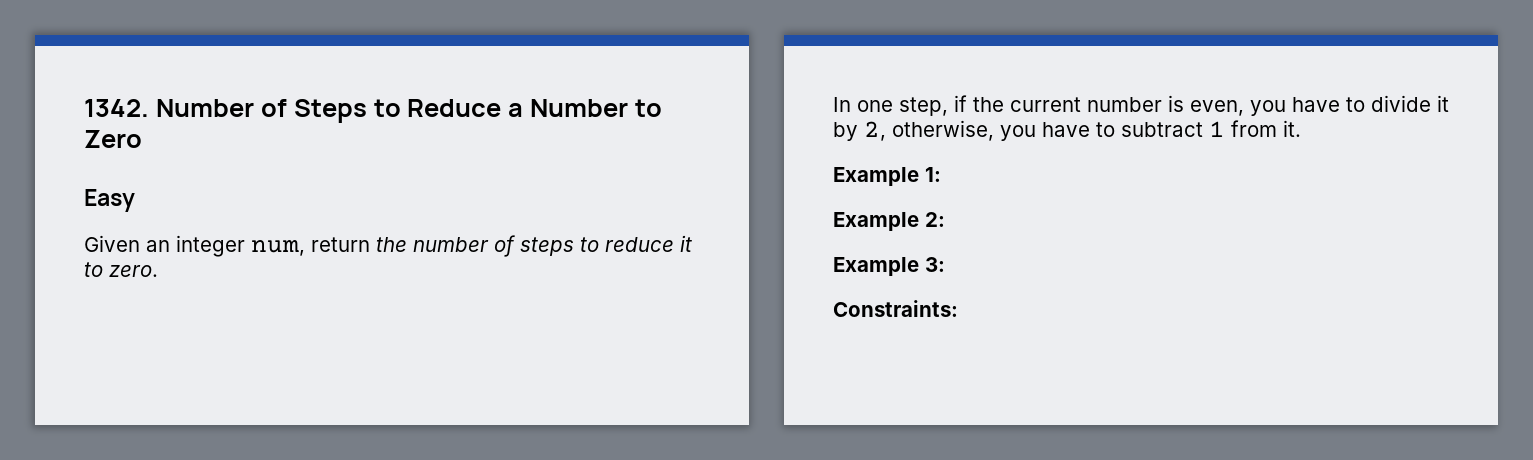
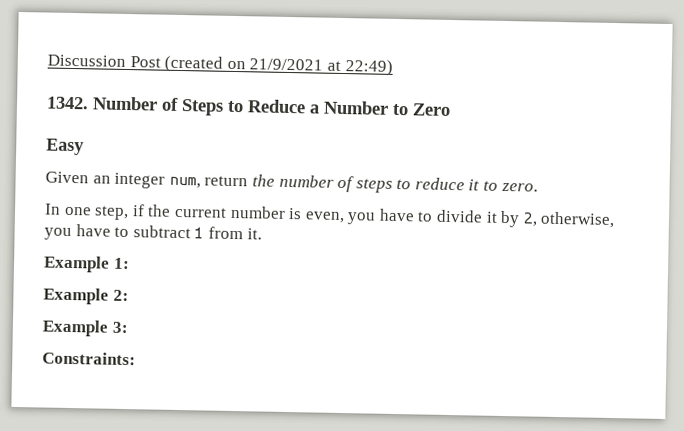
+ Discussion Post (created on 21/9/2021 at 22:49)

